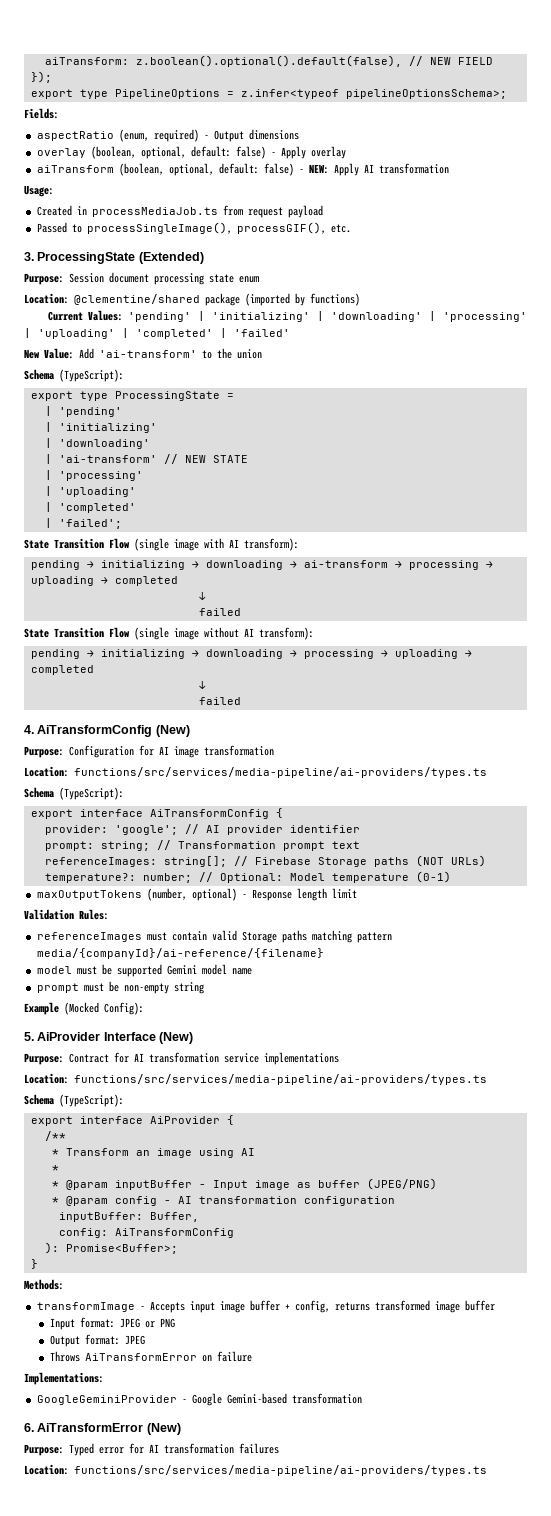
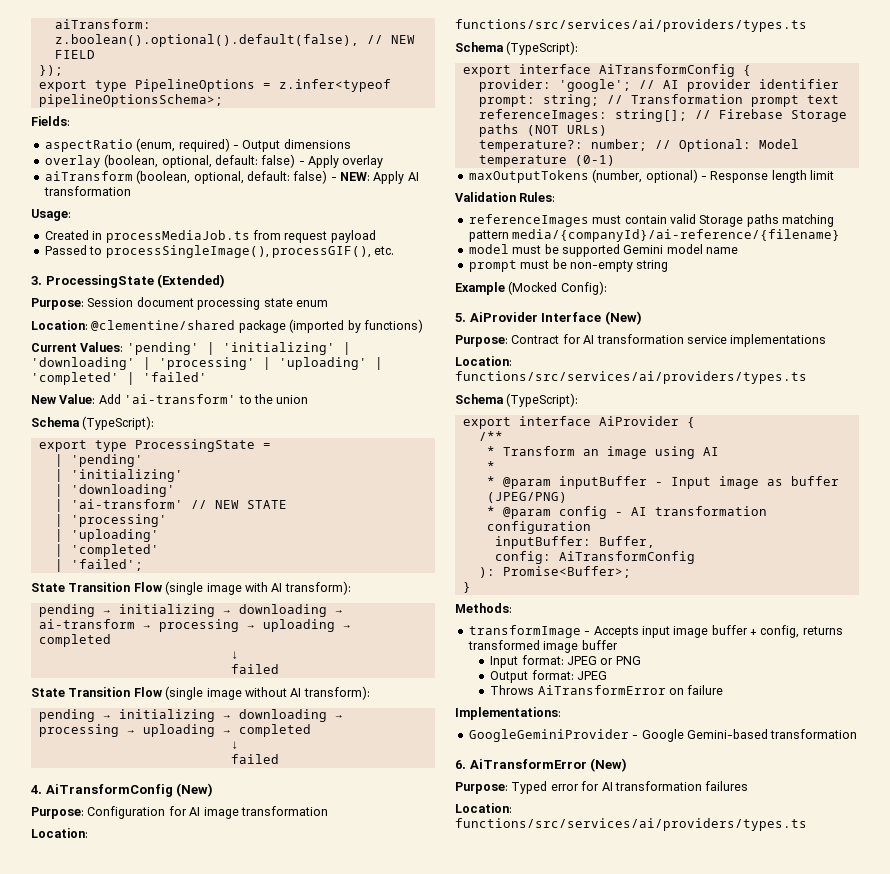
  Purpose: Configuration for AI image transformation
- Location: functions/src/services/media-pipeline/ai-providers/types.ts
+ Location: functions/src/services/ai/providers/types.ts
  Purpose: Contract for AI transformation service implementations
- Location: functions/src/services/media-pipeline/ai-providers/types.ts
+ Location: functions/src/services/ai/providers/types.ts
  Purpose: Typed error for AI transformation failures
- Location: functions/src/services/media-pipeline/ai-providers/types.ts
+ Location: functions/src/services/ai/providers/types.ts

